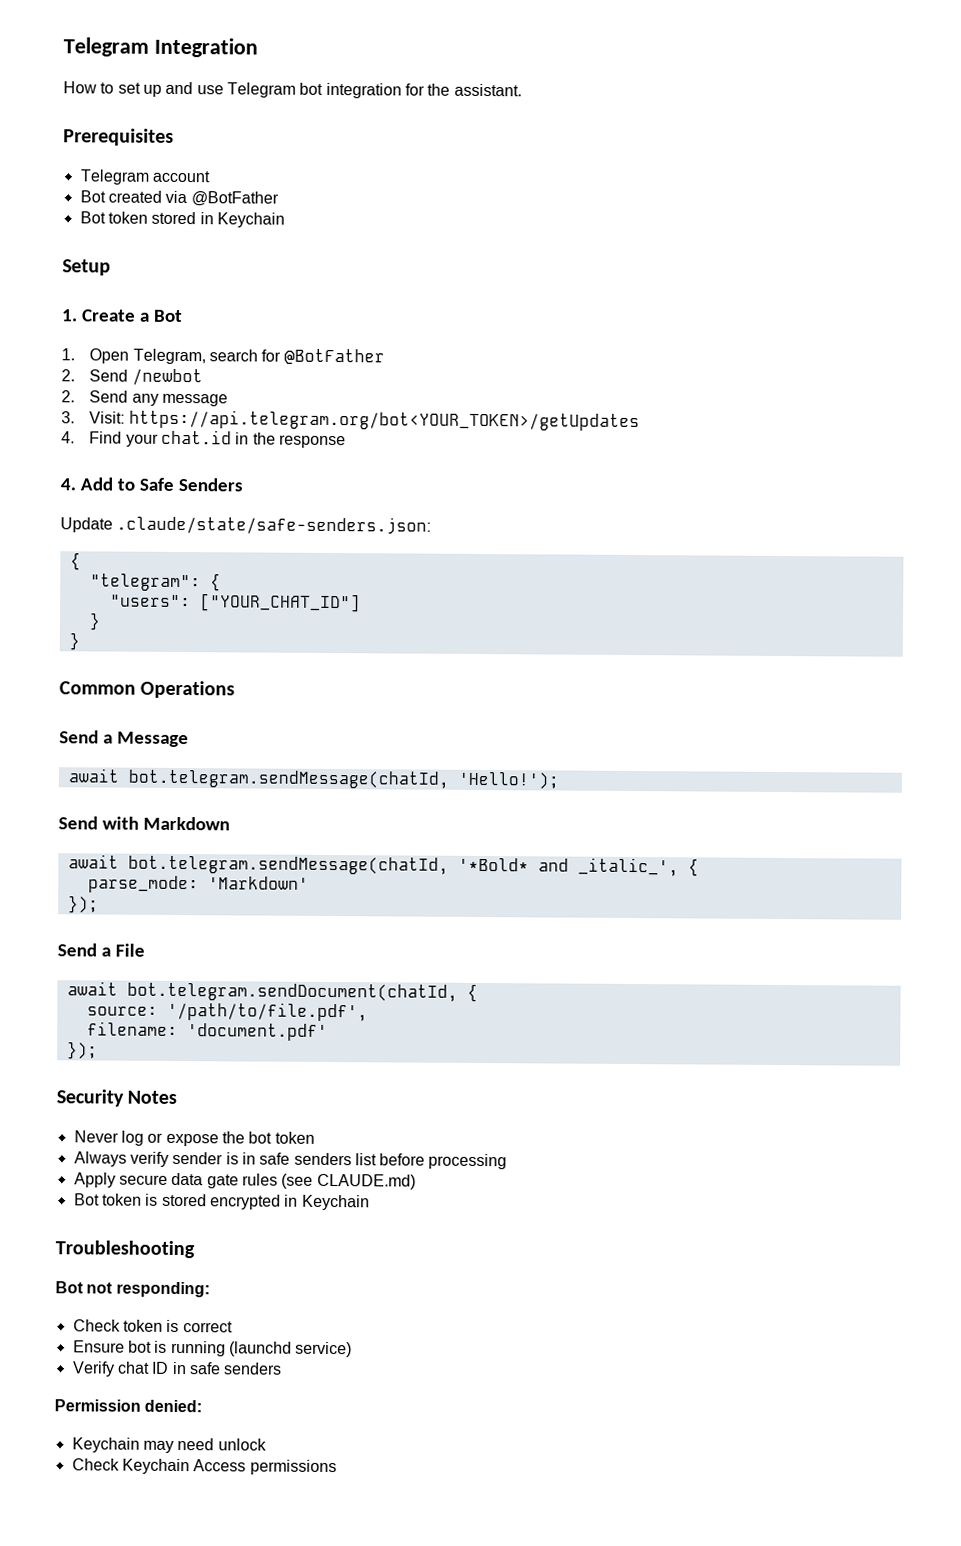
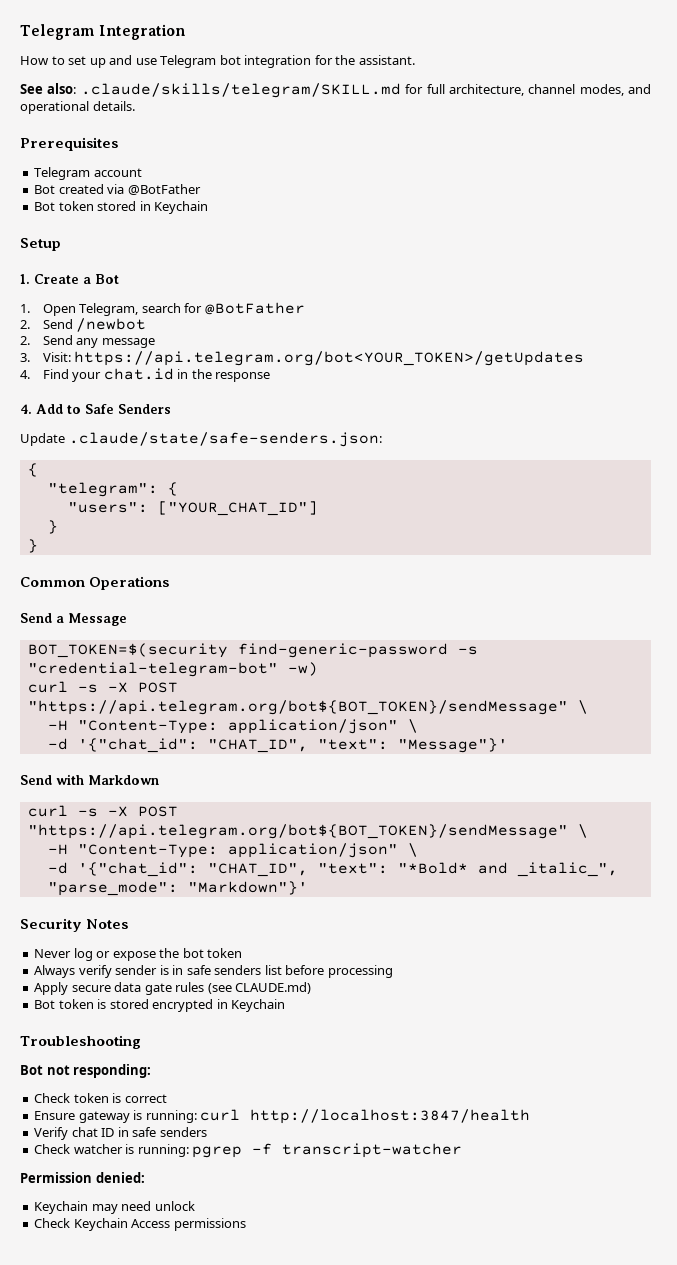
+ See also: .claude/skills/telegram/SKILL.md for full architecture, channel modes, and operational details.
- await bot.telegram.sendMessage(chatId, 'Hello!');
+ BOT_TOKEN=$(security find-generic-password -s "credential-telegram-bot" -w)
+ curl -s -X POST "https://api.telegram.org/bot${BOT_TOKEN}/sendMessage" \
+ -H "Content-Type: application/json" \
+ -d '{"chat_id": "CHAT_ID", "text": "Message"}'
  Send with Markdown
- await bot.telegram.sendMessage(chatId, '*Bold* and _italic_', {
- parse_mode: 'Markdown'
- });
- Send a File
- await bot.telegram.sendDocument(chatId, {
- source: '/path/to/file.pdf',
- filename: 'document.pdf'
- });
+ curl -s -X POST "https://api.telegram.org/bot${BOT_TOKEN}/sendMessage" \
+ -H "Content-Type: application/json" \
+ -d '{"chat_id": "CHAT_ID", "text": "*Bold* and _italic_", "parse_mode": "Markdown"}'
- Ensure bot is running (launchd service)
+ Ensure gateway is running: curl http://localhost:3847/health
+ Check watcher is running: pgrep -f transcript-watcher

